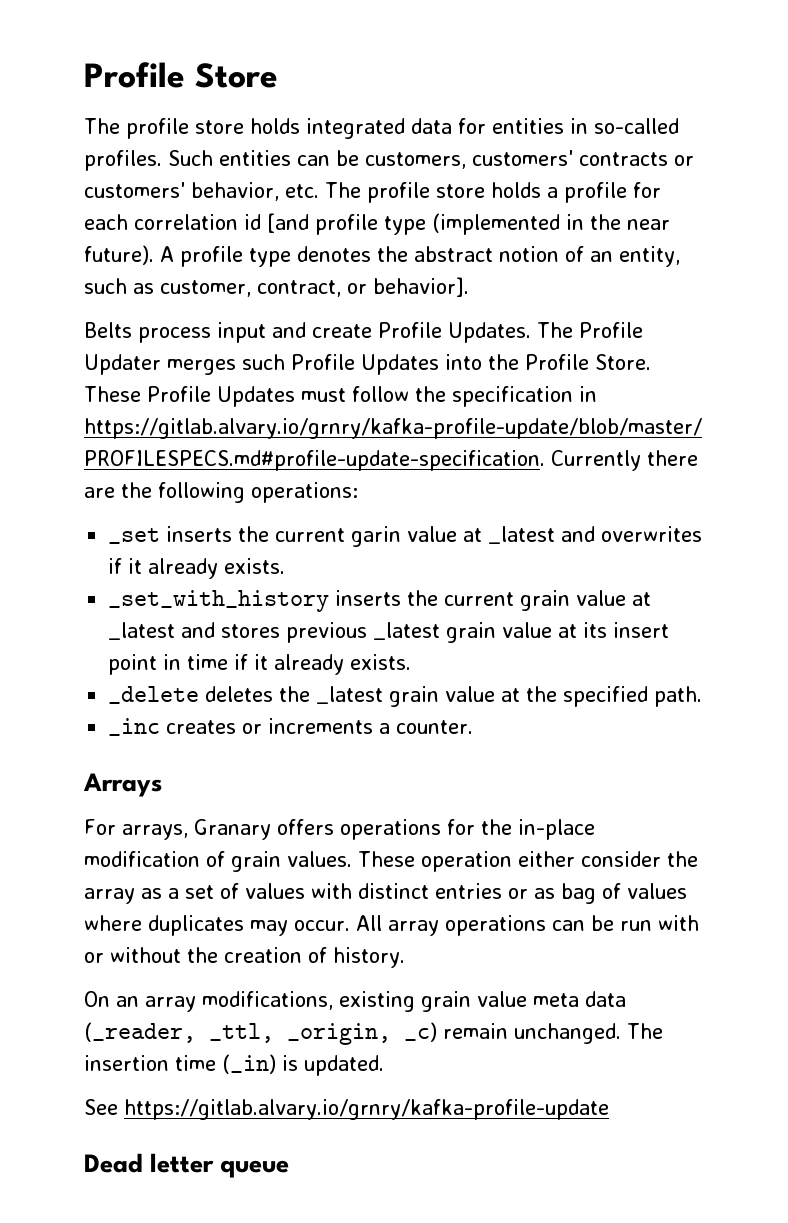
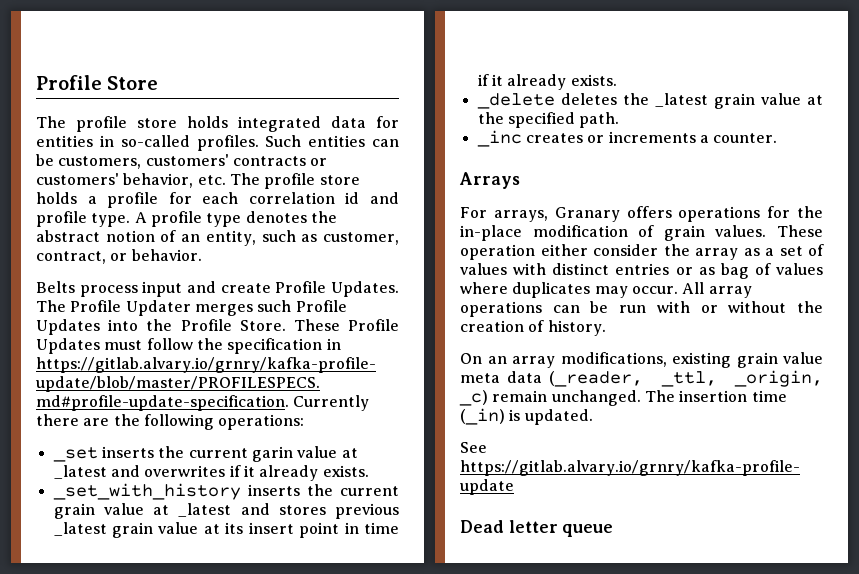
- Such entities can be customers, customers' contracts or customers' behavior, etc. The profile store holds a profile for each correlation id [and profile type (implemented in the near future).
+ Such entities can be customers, customers' contracts or customers' behavior, etc. The profile store holds a profile for each correlation id and profile type.
- A profile type denotes the abstract notion of an entity, such as customer, contract, or behavior].
+ A profile type denotes the abstract notion of an entity, such as customer, contract, or behavior.

